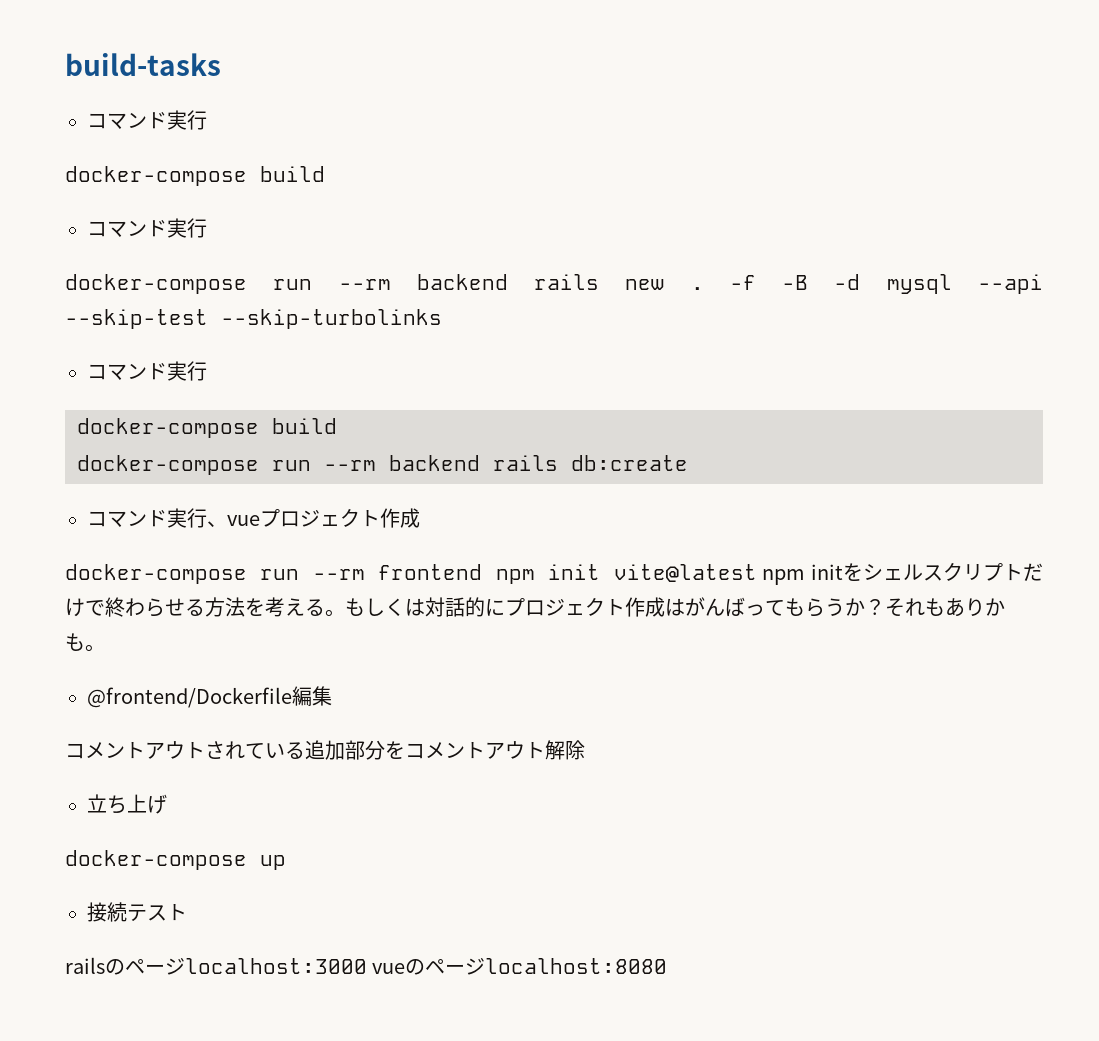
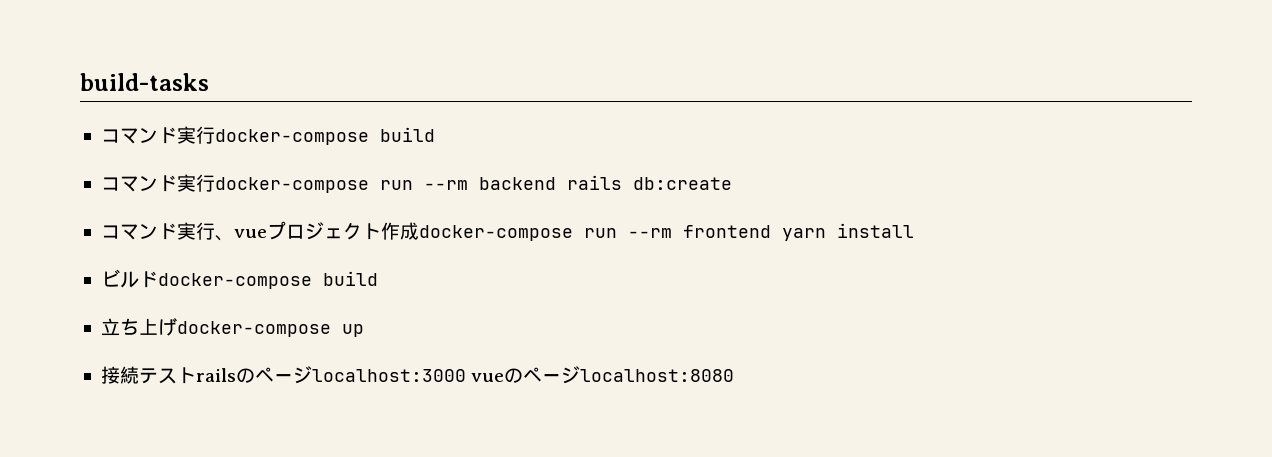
  build-tasks
- コマンド実行
- docker-compose build
- コマンド実行
- docker-compose run --rm backend rails new . -f -B -d mysql --api --skip-test --skip-turbolinks
- コマンド実行
- docker-compose build
- docker-compose run --rm backend rails db:create
+ コマンド実行docker-compose build
+ コマンド実行docker-compose run --rm backend rails db:create
- コマンド実行、vueプロジェクト作成
- docker-compose run --rm frontend npm init vite@latest npm initをシェルスクリプトだけで終わらせる方法を考える。もしくは対話的にプロジェクト作成はがんばってもらうか？それもありかも。
- @frontend/Dockerfile編集
- コメントアウトされている追加部分をコメントアウト解除
+ コマンド実行、vueプロジェクト作成docker-compose run --rm frontend yarn install
+ ビルドdocker-compose build
- 立ち上げ
- docker-compose up
+ 立ち上げdocker-compose up
- 接続テスト
- railsのページlocalhost:3000 vueのページlocalhost:8080
+ 接続テストrailsのページlocalhost:3000 vueのページlocalhost:8080

